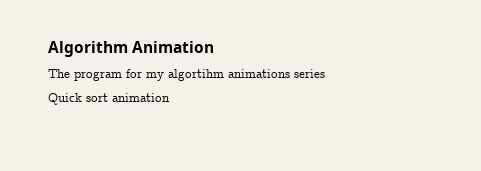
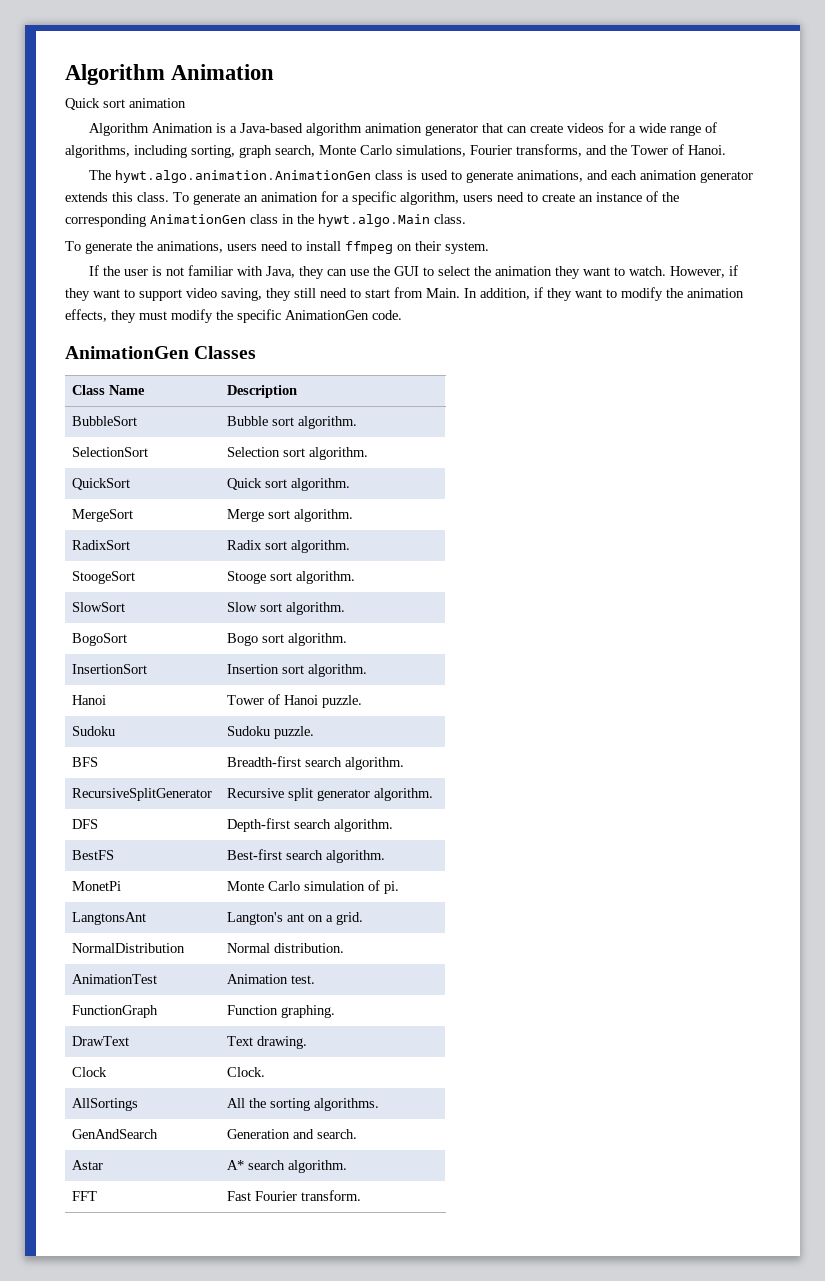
- The program for my algortihm animations series
  Quick sort animation
+ Algorithm Animation is a Java-based algorithm animation generator that can create videos for a wide range of algorithms, including sorting, graph search, Monte Carlo simulations, Fourier transforms, and the Tower of Hanoi.
+ The hywt.algo.animation.AnimationGen class is used to generate animations, and each animation generator extends this class. To generate an animation for a specific algorithm, users need to create an instance of the corresponding AnimationGen class in the hywt.algo.Main class.
+ To generate the animations, users need to install ffmpeg on their system.
+ If the user is not familiar with Java, they can use the GUI to select the animation they want to watch. However, if they want to support video saving, they still need to start from Main. In addition, if they want to modify the animation effects, they must modify the specific AnimationGen code.
+ AnimationGen Classes
+ Class Name | Description
+ BubbleSort | Bubble sort algorithm.
+ SelectionSort | Selection sort algorithm.
+ QuickSort | Quick sort algorithm.
+ MergeSort | Merge sort algorithm.
+ RadixSort | Radix sort algorithm.
+ StoogeSort | Stooge sort algorithm.
+ SlowSort | Slow sort algorithm.
+ BogoSort | Bogo sort algorithm.
+ InsertionSort | Insertion sort algorithm.
+ Hanoi | Tower of Hanoi puzzle.
+ Sudoku | Sudoku puzzle.
+ BFS | Breadth-first search algorithm.
+ RecursiveSplitGenerator | Recursive split generator algorithm.
+ DFS | Depth-first search algorithm.
+ BestFS | Best-first search algorithm.
+ MonetPi | Monte Carlo simulation of pi.
+ LangtonsAnt | Langton's ant on a grid.
+ NormalDistribution | Normal distribution.
+ AnimationTest | Animation test.
+ FunctionGraph | Function graphing.
+ DrawText | Text drawing.
+ Clock | Clock.
+ AllSortings | All the sorting algorithms.
+ GenAndSearch | Generation and search.
+ Astar | A* search algorithm.
+ FFT | Fast Fourier transform.

